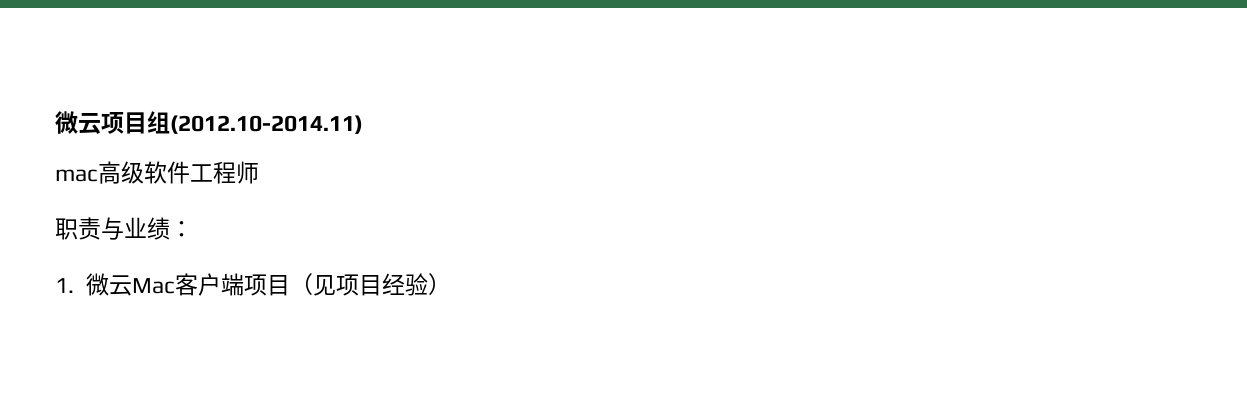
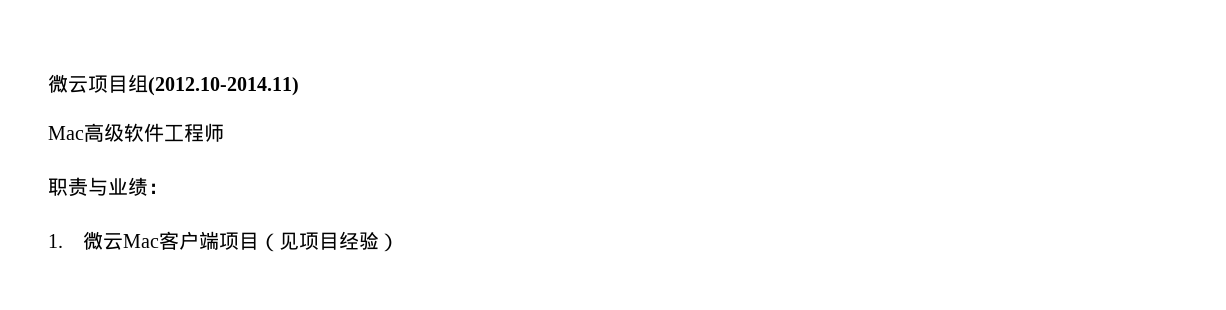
- mac高级软件工程师
+ Mac高级软件工程师

